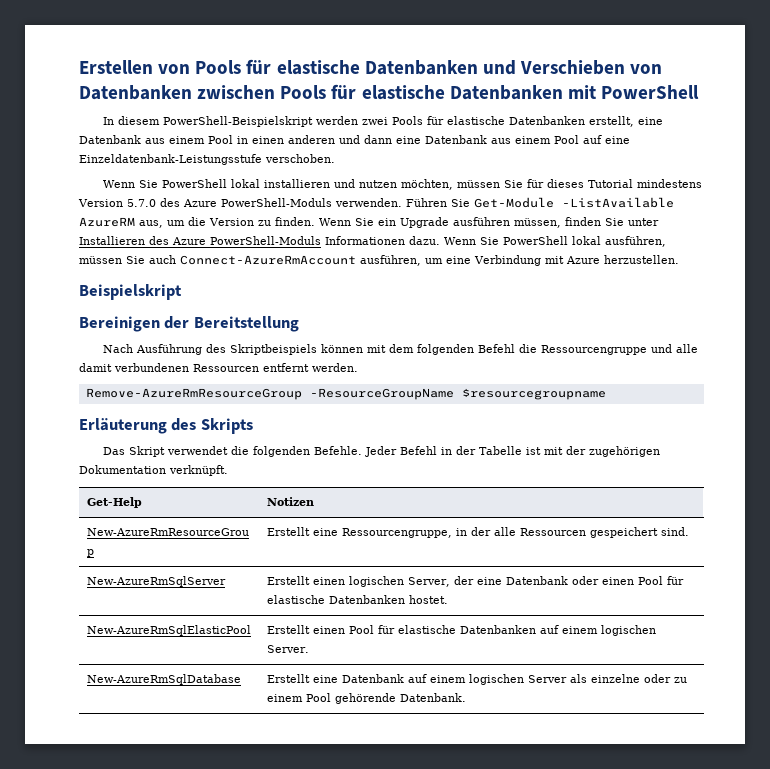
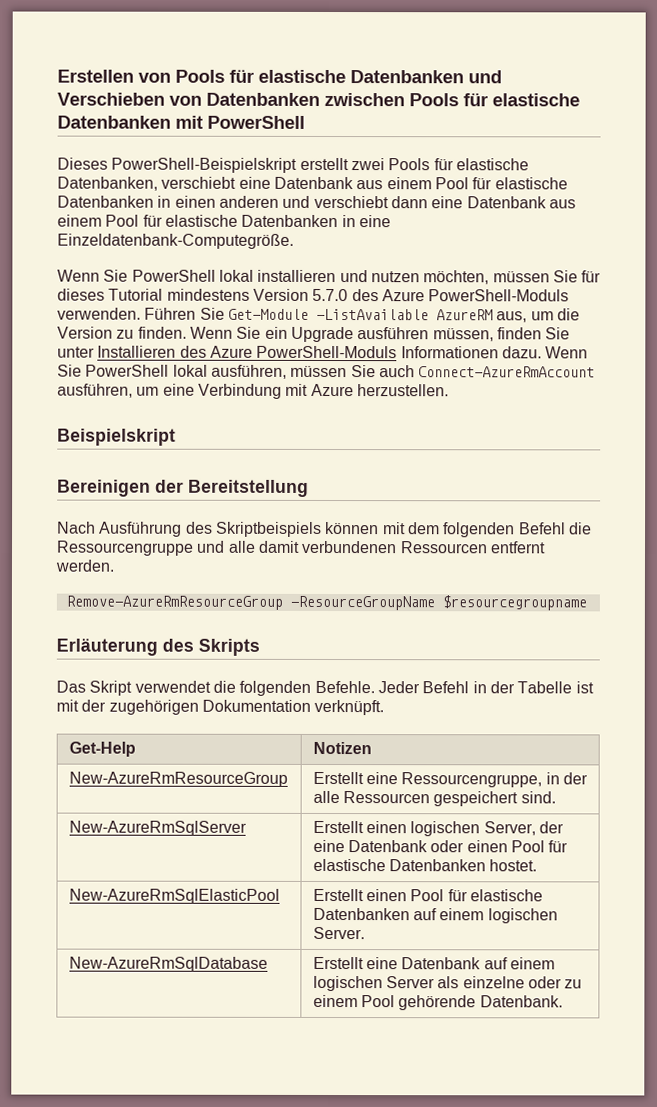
- In diesem PowerShell-Beispielskript werden zwei Pools für elastische Datenbanken erstellt, eine Datenbank aus einem Pool in einen anderen und dann eine Datenbank aus einem Pool auf eine Einzeldatenbank-Leistungsstufe verschoben.
+ Dieses PowerShell-Beispielskript erstellt zwei Pools für elastische Datenbanken, verschiebt eine Datenbank aus einem Pool für elastische Datenbanken in einen anderen und verschiebt dann eine Datenbank aus einem Pool für elastische Datenbanken in eine Einzeldatenbank-Computegröße.

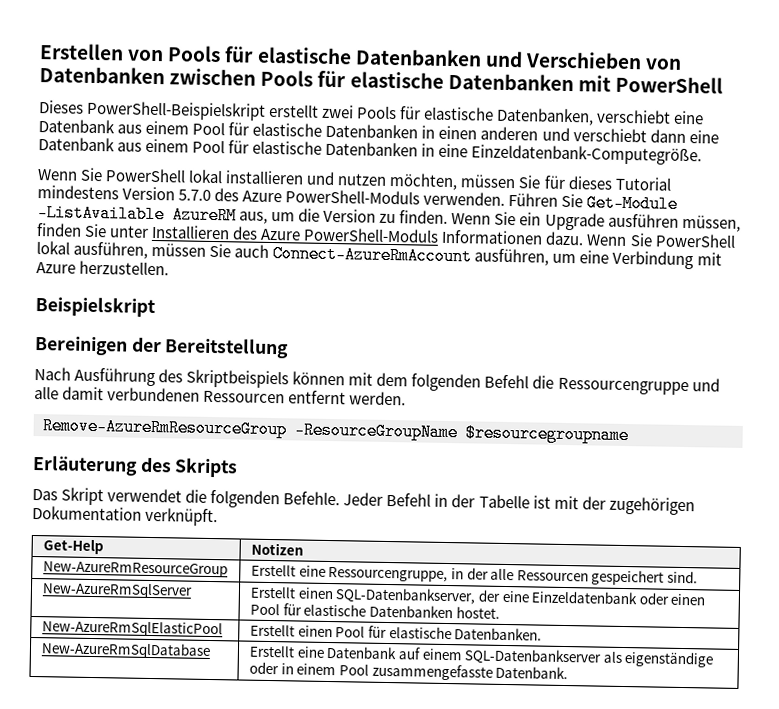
- New-AzureRmSqlServer | Erstellt einen logischen Server, der eine Datenbank oder einen Pool für elastische Datenbanken hostet.
+ New-AzureRmSqlServer | Erstellt einen SQL-Datenbankserver, der eine Einzeldatenbank oder einen Pool für elastische Datenbanken hostet.
- New-AzureRmSqlElasticPool | Erstellt einen Pool für elastische Datenbanken auf einem logischen Server.
+ New-AzureRmSqlElasticPool | Erstellt einen Pool für elastische Datenbanken.
- New-AzureRmSqlDatabase | Erstellt eine Datenbank auf einem logischen Server als einzelne oder zu einem Pool gehörende Datenbank.
+ New-AzureRmSqlDatabase | Erstellt eine Datenbank auf einem SQL-Datenbankserver als eigenständige oder in einem Pool zusammengefasste Datenbank.

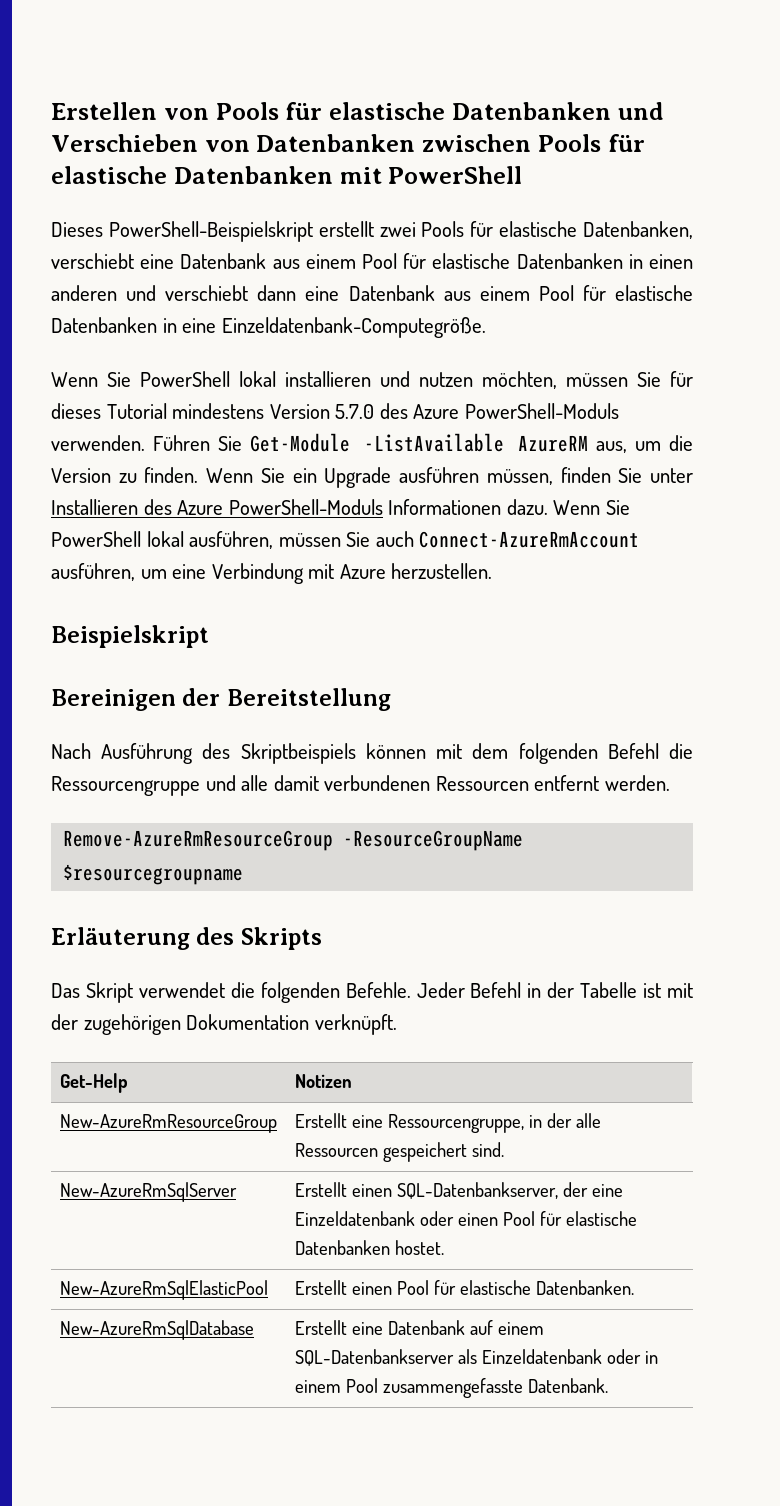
- New-AzureRmSqlDatabase | Erstellt eine Datenbank auf einem SQL-Datenbankserver als eigenständige oder in einem Pool zusammengefasste Datenbank.
+ New-AzureRmSqlDatabase | Erstellt eine Datenbank auf einem SQL-Datenbankserver als Einzeldatenbank oder in einem Pool zusammengefasste Datenbank.

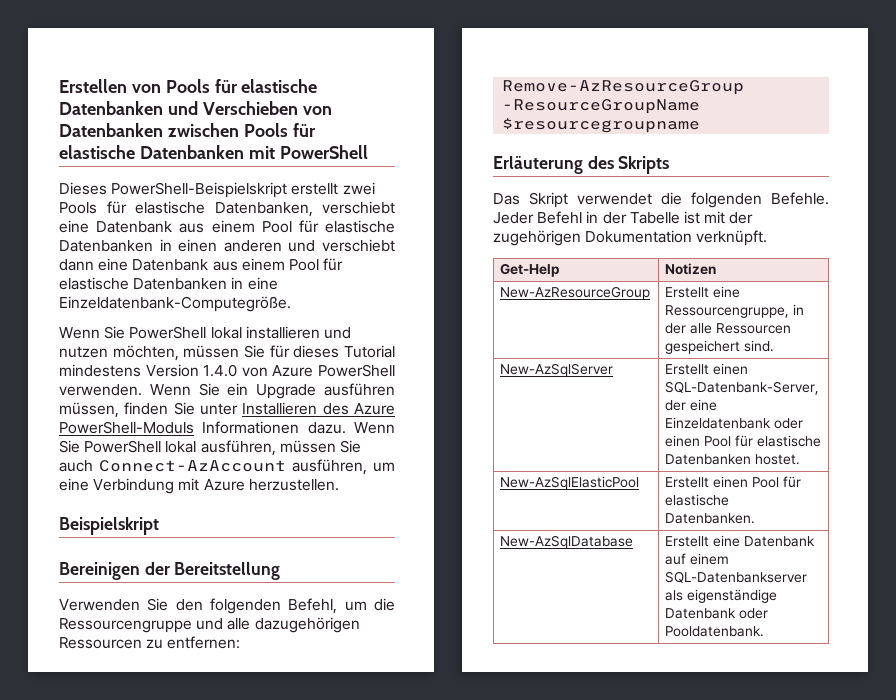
- Wenn Sie PowerShell lokal installieren und nutzen möchten, müssen Sie für dieses Tutorial mindestens Version 5.7.0 des Azure PowerShell-Moduls verwenden. Führen Sie Get-Module -ListAvailable AzureRM aus, um die Version zu finden.
+ Wenn Sie PowerShell lokal installieren und nutzen möchten, müssen Sie für dieses Tutorial mindestens Version 1.4.0 von Azure PowerShell verwenden.
- Wenn Sie PowerShell lokal ausführen, müssen Sie auch Connect-AzureRmAccount ausführen, um eine Verbindung mit Azure herzustellen.
+ Wenn Sie PowerShell lokal ausführen, müssen Sie auch Connect-AzAccount ausführen, um eine Verbindung mit Azure herzustellen.
- Nach Ausführung des Skriptbeispiels können mit dem folgenden Befehl die Ressourcengruppe und alle damit verbundenen Ressourcen entfernt werden.
- Remove-AzureRmResourceGroup -ResourceGroupName $resourcegroupname
+ Verwenden Sie den folgenden Befehl, um die Ressourcengruppe und alle dazugehörigen Ressourcen zu entfernen:
+ Remove-AzResourceGroup -ResourceGroupName $resourcegroupname
- New-AzureRmResourceGroup | Erstellt eine Ressourcengruppe, in der alle Ressourcen gespeichert sind.
+ New-AzResourceGroup | Erstellt eine Ressourcengruppe, in der alle Ressourcen gespeichert sind.
- New-AzureRmSqlServer | Erstellt einen SQL-Datenbankserver, der eine Einzeldatenbank oder einen Pool für elastische Datenbanken hostet.
+ New-AzSqlServer | Erstellt einen SQL-Datenbank-Server, der eine Einzeldatenbank oder einen Pool für elastische Datenbanken hostet.
- New-AzureRmSqlElasticPool | Erstellt einen Pool für elastische Datenbanken.
+ New-AzSqlElasticPool | Erstellt einen Pool für elastische Datenbanken.
- New-AzureRmSqlDatabase | Erstellt eine Datenbank auf einem SQL-Datenbankserver als Einzeldatenbank oder in einem Pool zusammengefasste Datenbank.
+ New-AzSqlDatabase | Erstellt eine Datenbank auf einem SQL-Datenbankserver als eigenständige Datenbank oder Pooldatenbank.

